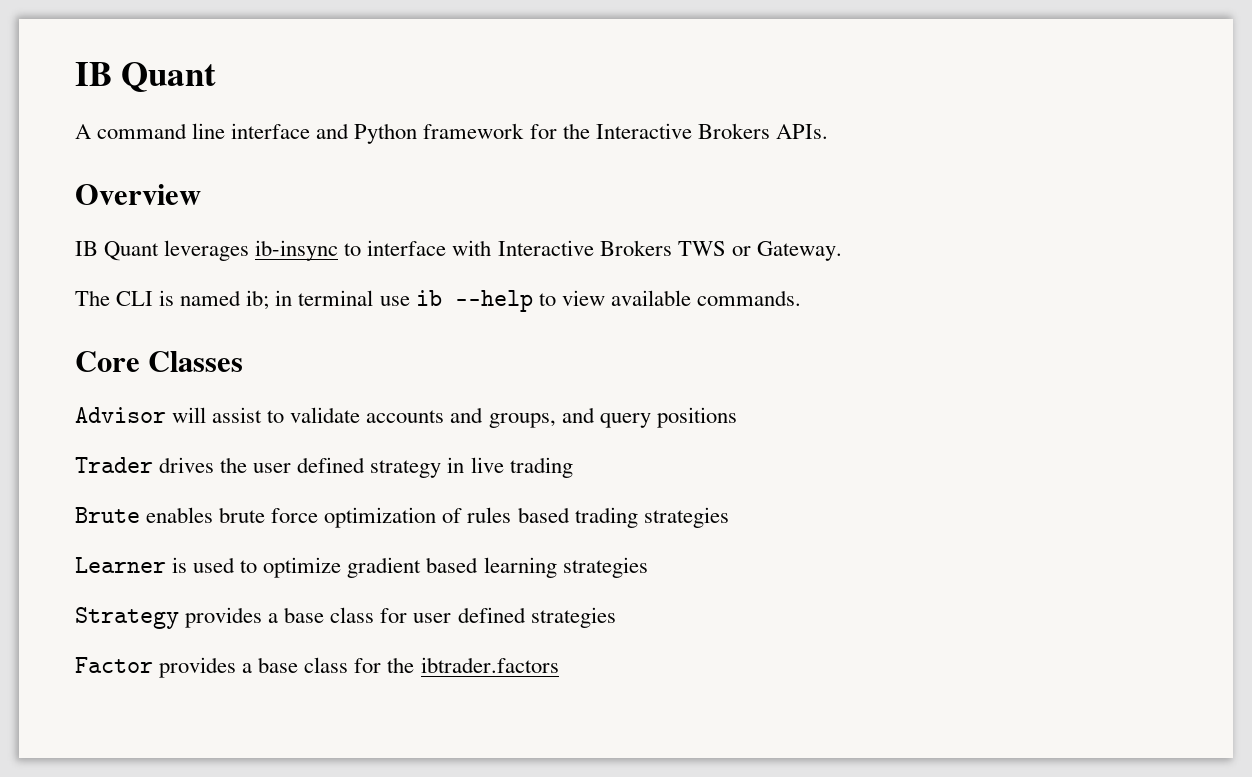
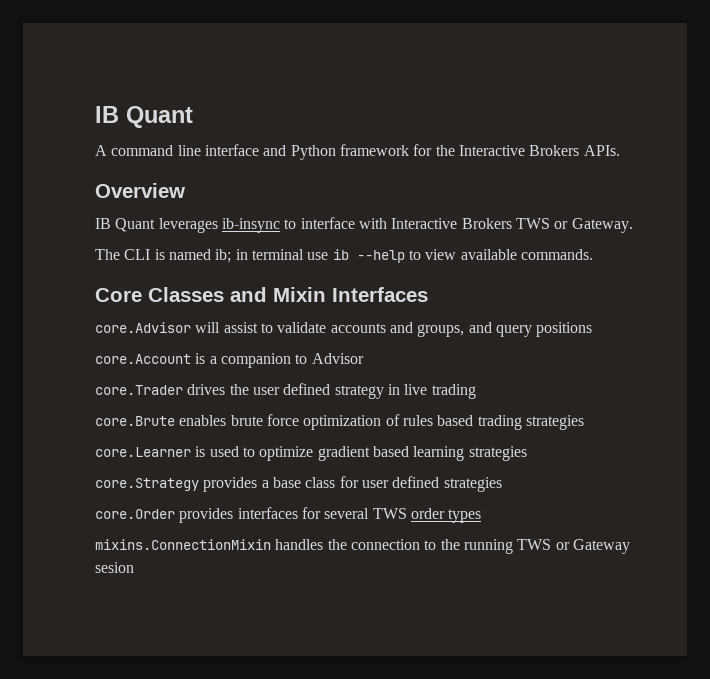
- Core Classes
- Advisor will assist to validate accounts and groups, and query positions
+ Core Classes and Mixin Interfaces
+ core.Advisor will assist to validate accounts and groups, and query positions
- Trader drives the user defined strategy in live trading
+ core.Account is a companion to Advisor
+ core.Trader drives the user defined strategy in live trading
- Brute enables brute force optimization of rules based trading strategies
+ core.Brute enables brute force optimization of rules based trading strategies
- Learner is used to optimize gradient based learning strategies
+ core.Learner is used to optimize gradient based learning strategies
- Strategy provides a base class for user defined strategies
+ core.Strategy provides a base class for user defined strategies
- Factor provides a base class for the ibtrader.factors
+ core.Order provides interfaces for several TWS order types
+ mixins.ConnectionMixin handles the connection to the running TWS or Gateway sesion

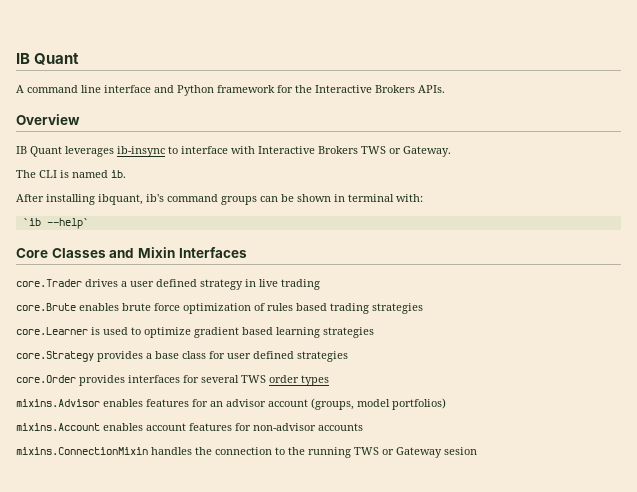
- The CLI is named ib; in terminal use ib --help to view available commands.
+ The CLI is named ib.
+ After installing ibquant, ib's command groups can be shown in terminal with:
+ `ib --help`
- core.Advisor will assist to validate accounts and groups, and query positions
- core.Account is a companion to Advisor
- core.Trader drives the user defined strategy in live trading
+ core.Trader drives a user defined strategy in live trading
+ mixins.Advisor enables features for an advisor account (groups, model portfolios)
+ mixins.Account enables account features for non-advisor accounts

